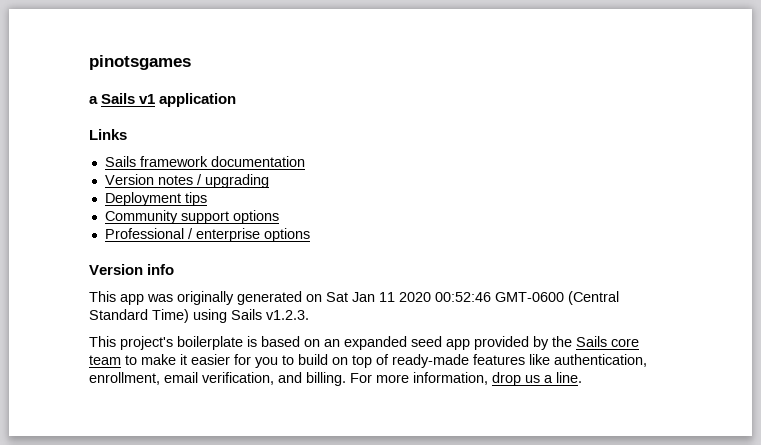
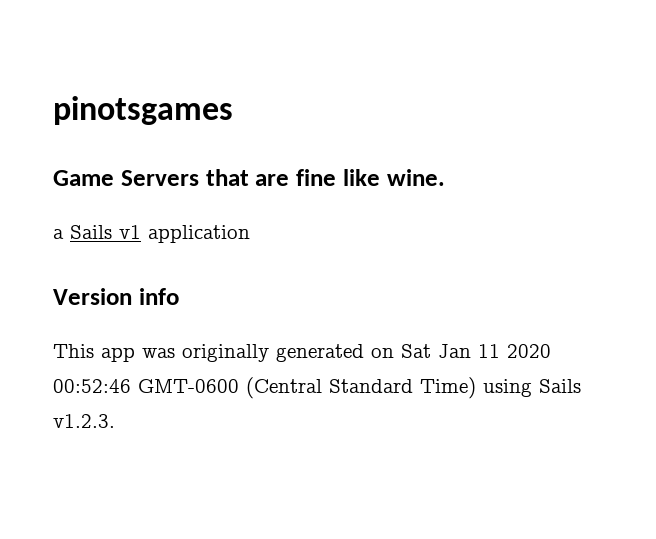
+ Game Servers that are fine like wine.
  a Sails v1 application
- Links
- Sails framework documentation
- Version notes / upgrading
- Deployment tips
- Community support options
- Professional / enterprise options
- This project's boilerplate is based on an expanded seed app provided by the Sails core team to make it easier for you to build on top of ready-made features like authentication, enrollment, email verification, and billing. For more information, drop us a line.

